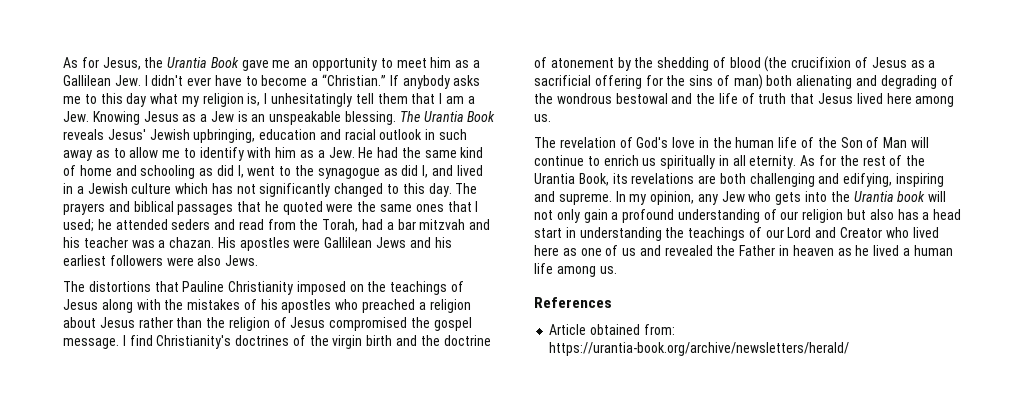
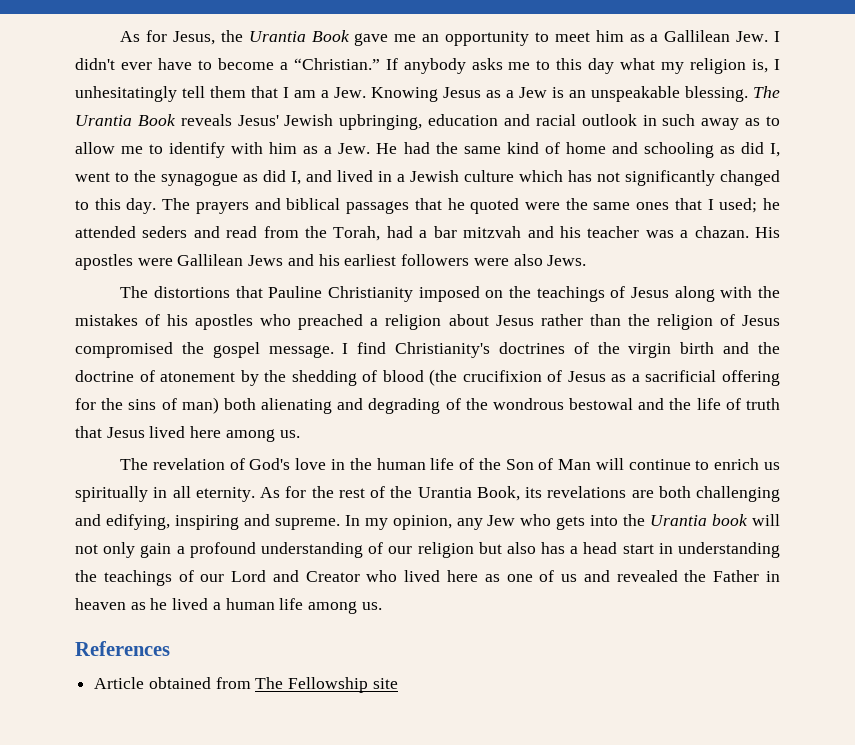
- Article obtained from: https://urantia-book.org/archive/newsletters/herald/
+ Article obtained from The Fellowship site

